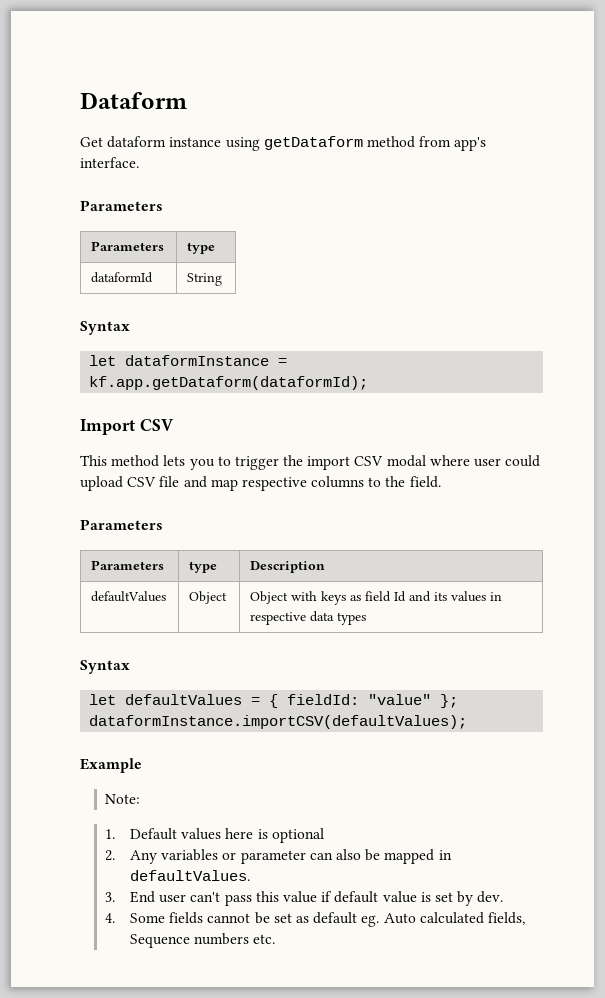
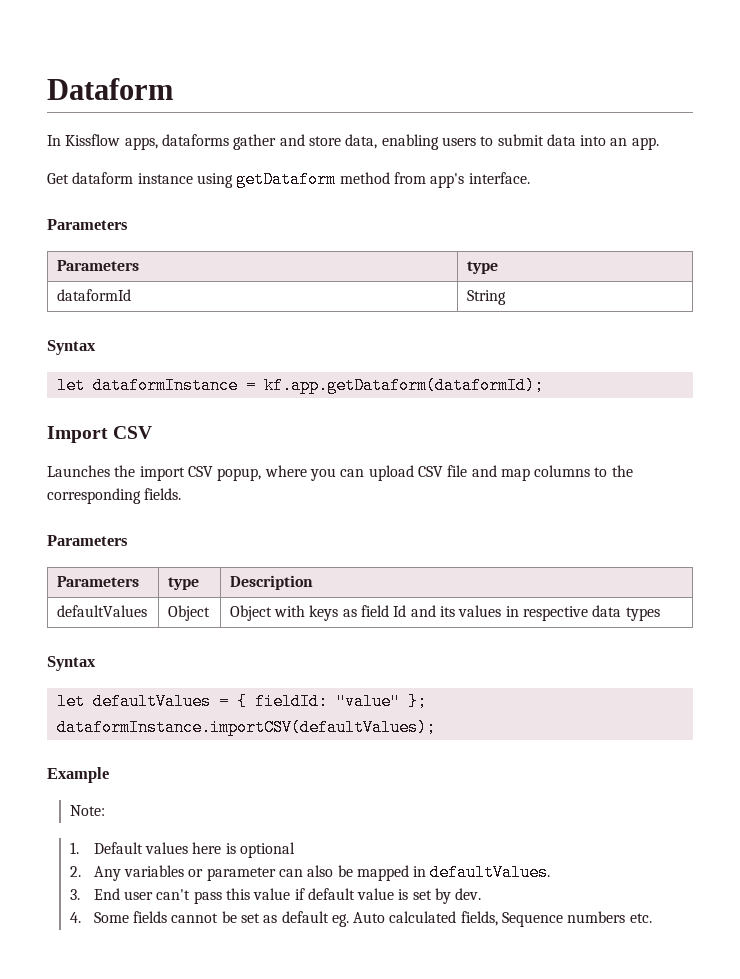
+ In Kissflow apps, dataforms gather and store data, enabling users to submit data into an app.
- This method lets you to trigger the import CSV modal where user could upload CSV file and map respective columns to the field.
+ Launches the import CSV popup, where you can upload CSV file and map columns to the corresponding fields.

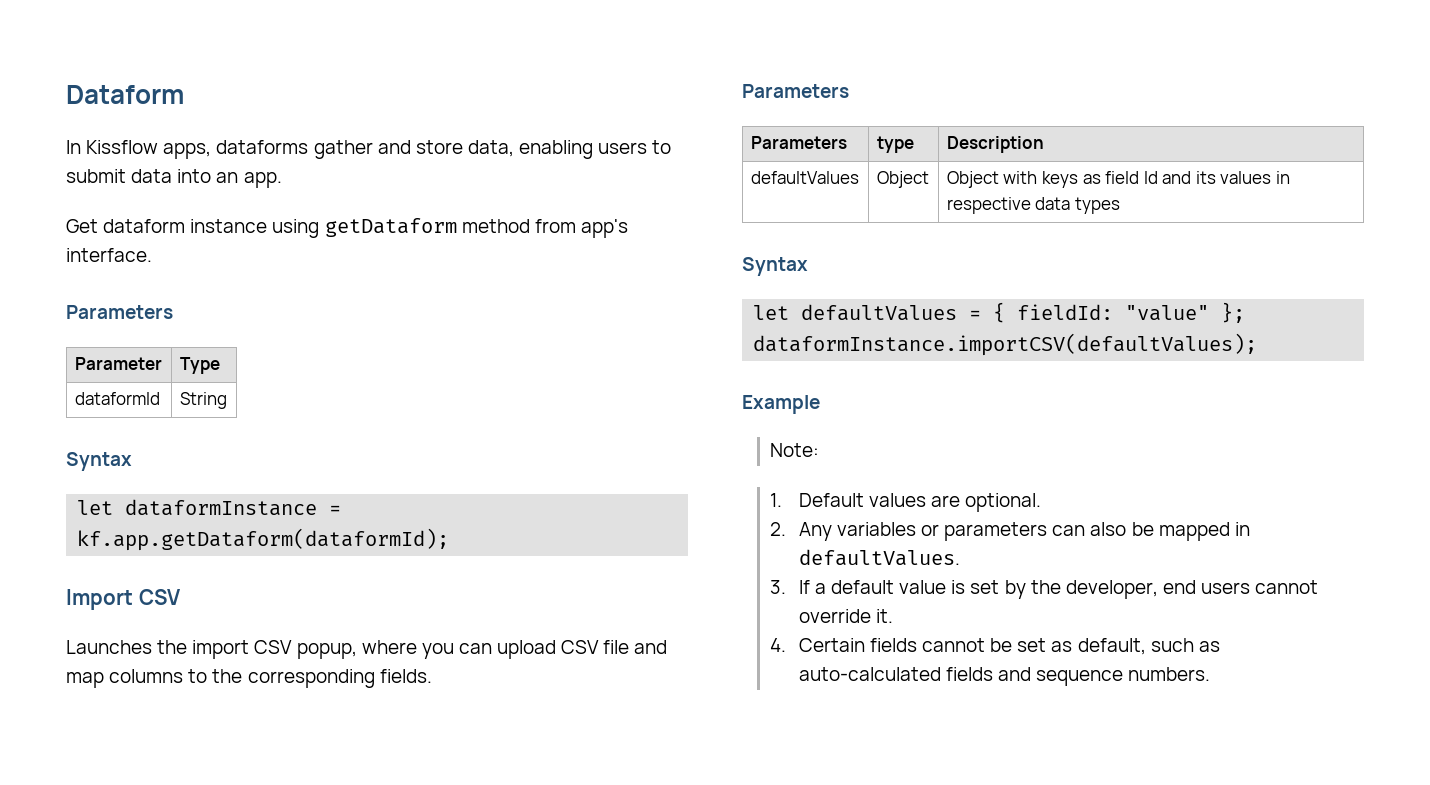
  Get dataform instance using getDataform method from app's interface.
  Parameters
- Parameters | type
+ Parameter | Type
- 1. Default values here is optional
+ 1. Default values are optional.
- 2. Any variables or parameter can also be mapped in defaultValues.
+ 2. Any variables or parameters can also be mapped in defaultValues.
- 3. End user can't pass this value if default value is set by dev.
+ 3. If a default value is set by the developer, end users cannot override it.
- 4. Some fields cannot be set as default eg. Auto calculated fields, Sequence numbers etc.
+ 4. Certain fields cannot be set as default, such as auto-calculated fields and sequence numbers.

